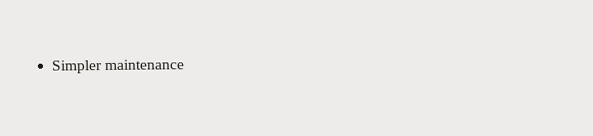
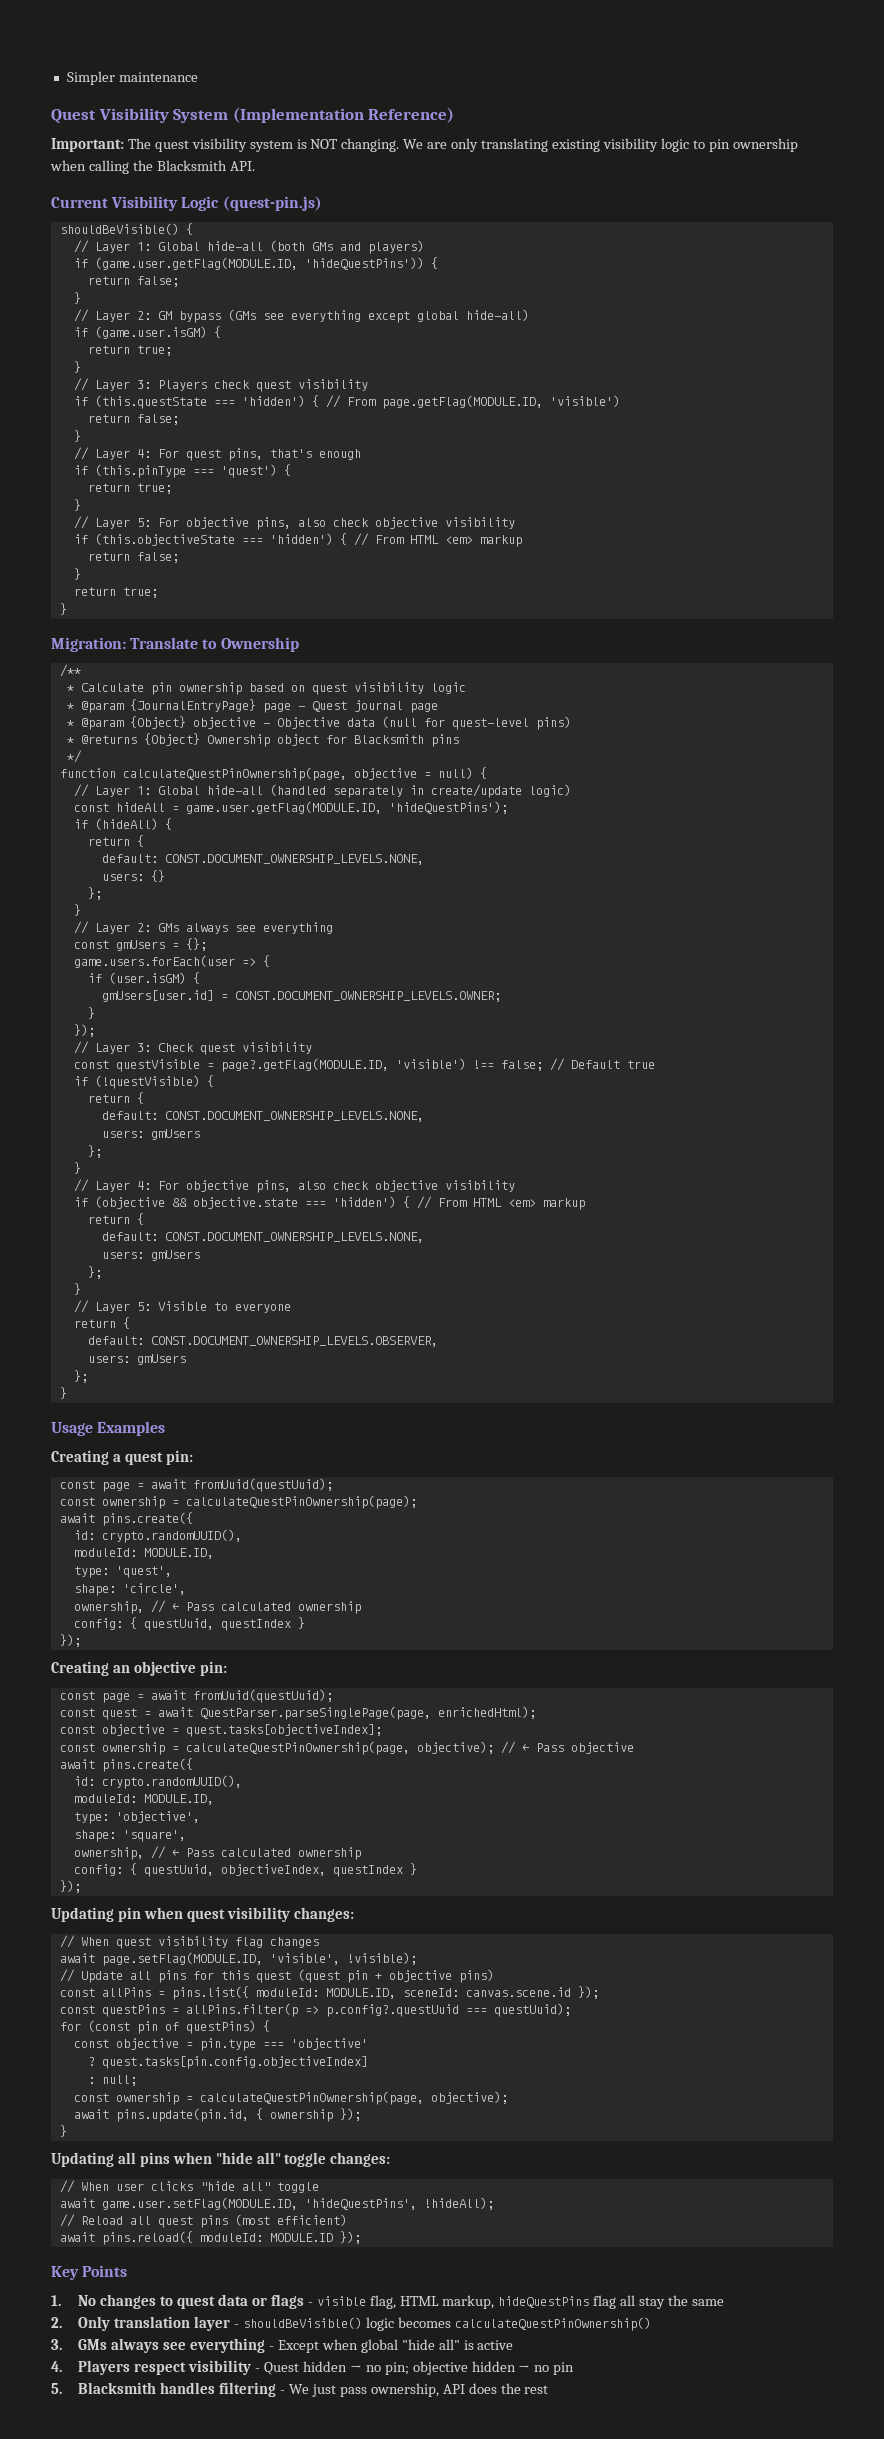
+ Quest Visibility System (Implementation Reference)
+ Important: The quest visibility system is NOT changing. We are only translating existing visibility logic to pin ownership when calling the Blacksmith API.
+ Current Visibility Logic (quest-pin.js)
+ shouldBeVisible() {
+ // Layer 1: Global hide-all (both GMs and players)
+ if (game.user.getFlag(MODULE.ID, 'hideQuestPins')) {
+ return false;
+ }
+ // Layer 2: GM bypass (GMs see everything except global hide-all)
+ if (game.user.isGM) {
+ return true;
+ }
+ // Layer 3: Players check quest visibility
+ if (this.questState === 'hidden') { // From page.getFlag(MODULE.ID, 'visible')
+ return false;
+ }
+ // Layer 4: For quest pins, that's enough
+ if (this.pinType === 'quest') {
+ return true;
+ }
+ // Layer 5: For objective pins, also check objective visibility
+ if (this.objectiveState === 'hidden') { // From HTML <em> markup
+ return false;
+ }
+ return true;
+ }
+ Migration: Translate to Ownership
+ /**
+ * Calculate pin ownership based on quest visibility logic
+ * @param {JournalEntryPage} page - Quest journal page
+ * @param {Object} objective - Objective data (null for quest-level pins)
+ * @returns {Object} Ownership object for Blacksmith pins
+ */
+ function calculateQuestPinOwnership(page, objective = null) {
+ // Layer 1: Global hide-all (handled separately in create/update logic)
+ const hideAll = game.user.getFlag(MODULE.ID, 'hideQuestPins');
+ if (hideAll) {
+ return {
+ default: CONST.DOCUMENT_OWNERSHIP_LEVELS.NONE,
+ users: {}
+ };
+ }
+ // Layer 2: GMs always see everything
+ const gmUsers = {};
+ game.users.forEach(user => {
+ if (user.isGM) {
+ gmUsers[user.id] = CONST.DOCUMENT_OWNERSHIP_LEVELS.OWNER;
+ }
+ });
+ // Layer 3: Check quest visibility
+ const questVisible = page?.getFlag(MODULE.ID, 'visible') !== false; // Default true
+ if (!questVisible) {
+ return {
+ default: CONST.DOCUMENT_OWNERSHIP_LEVELS.NONE,
+ users: gmUsers
+ };
+ }
+ // Layer 4: For objective pins, also check objective visibility
+ if (objective && objective.state === 'hidden') { // From HTML <em> markup
+ return {
+ default: CONST.DOCUMENT_OWNERSHIP_LEVELS.NONE,
+ users: gmUsers
+ };
+ }
+ // Layer 5: Visible to everyone
+ return {
+ default: CONST.DOCUMENT_OWNERSHIP_LEVELS.OBSERVER,
+ users: gmUsers
+ };
+ }
+ Usage Examples
+ Creating a quest pin:
+ const page = await fromUuid(questUuid);
+ const ownership = calculateQuestPinOwnership(page);
+ await pins.create({
+ id: crypto.randomUUID(),
+ moduleId: MODULE.ID,
+ type: 'quest',
+ shape: 'circle',
+ ownership, // ← Pass calculated ownership
+ config: { questUuid, questIndex }
+ });
+ Creating an objective pin:
+ const page = await fromUuid(questUuid);
+ const quest = await QuestParser.parseSinglePage(page, enrichedHtml);
+ const objective = quest.tasks[objectiveIndex];
+ const ownership = calculateQuestPinOwnership(page, objective); // ← Pass objective
+ await pins.create({
+ id: crypto.randomUUID(),
+ moduleId: MODULE.ID,
+ type: 'objective',
+ shape: 'square',
+ ownership, // ← Pass calculated ownership
+ config: { questUuid, objectiveIndex, questIndex }
+ });
+ Updating pin when quest visibility changes:
+ // When quest visibility flag changes
+ await page.setFlag(MODULE.ID, 'visible', !visible);
+ // Update all pins for this quest (quest pin + objective pins)
+ const allPins = pins.list({ moduleId: MODULE.ID, sceneId: canvas.scene.id });
+ const questPins = allPins.filter(p => p.config?.questUuid === questUuid);
+ for (const pin of questPins) {
+ const objective = pin.type === 'objective'
+ ? quest.tasks[pin.config.objectiveIndex]
+ : null;
+ const ownership = calculateQuestPinOwnership(page, objective);
+ await pins.update(pin.id, { ownership });
+ }
+ Updating all pins when "hide all" toggle changes:
+ // When user clicks "hide all" toggle
+ await game.user.setFlag(MODULE.ID, 'hideQuestPins', !hideAll);
+ // Reload all quest pins (most efficient)
+ await pins.reload({ moduleId: MODULE.ID });
+ Key Points
+ 1. No changes to quest data or flags - visible flag, HTML markup, hideQuestPins flag all stay the same
+ 2. Only translation layer - shouldBeVisible() logic becomes calculateQuestPinOwnership()
+ 3. GMs always see everything - Except when global "hide all" is active
+ 4. Players respect visibility - Quest hidden → no pin; objective hidden → no pin
+ 5. Blacksmith handles filtering - We just pass ownership, API does the rest

